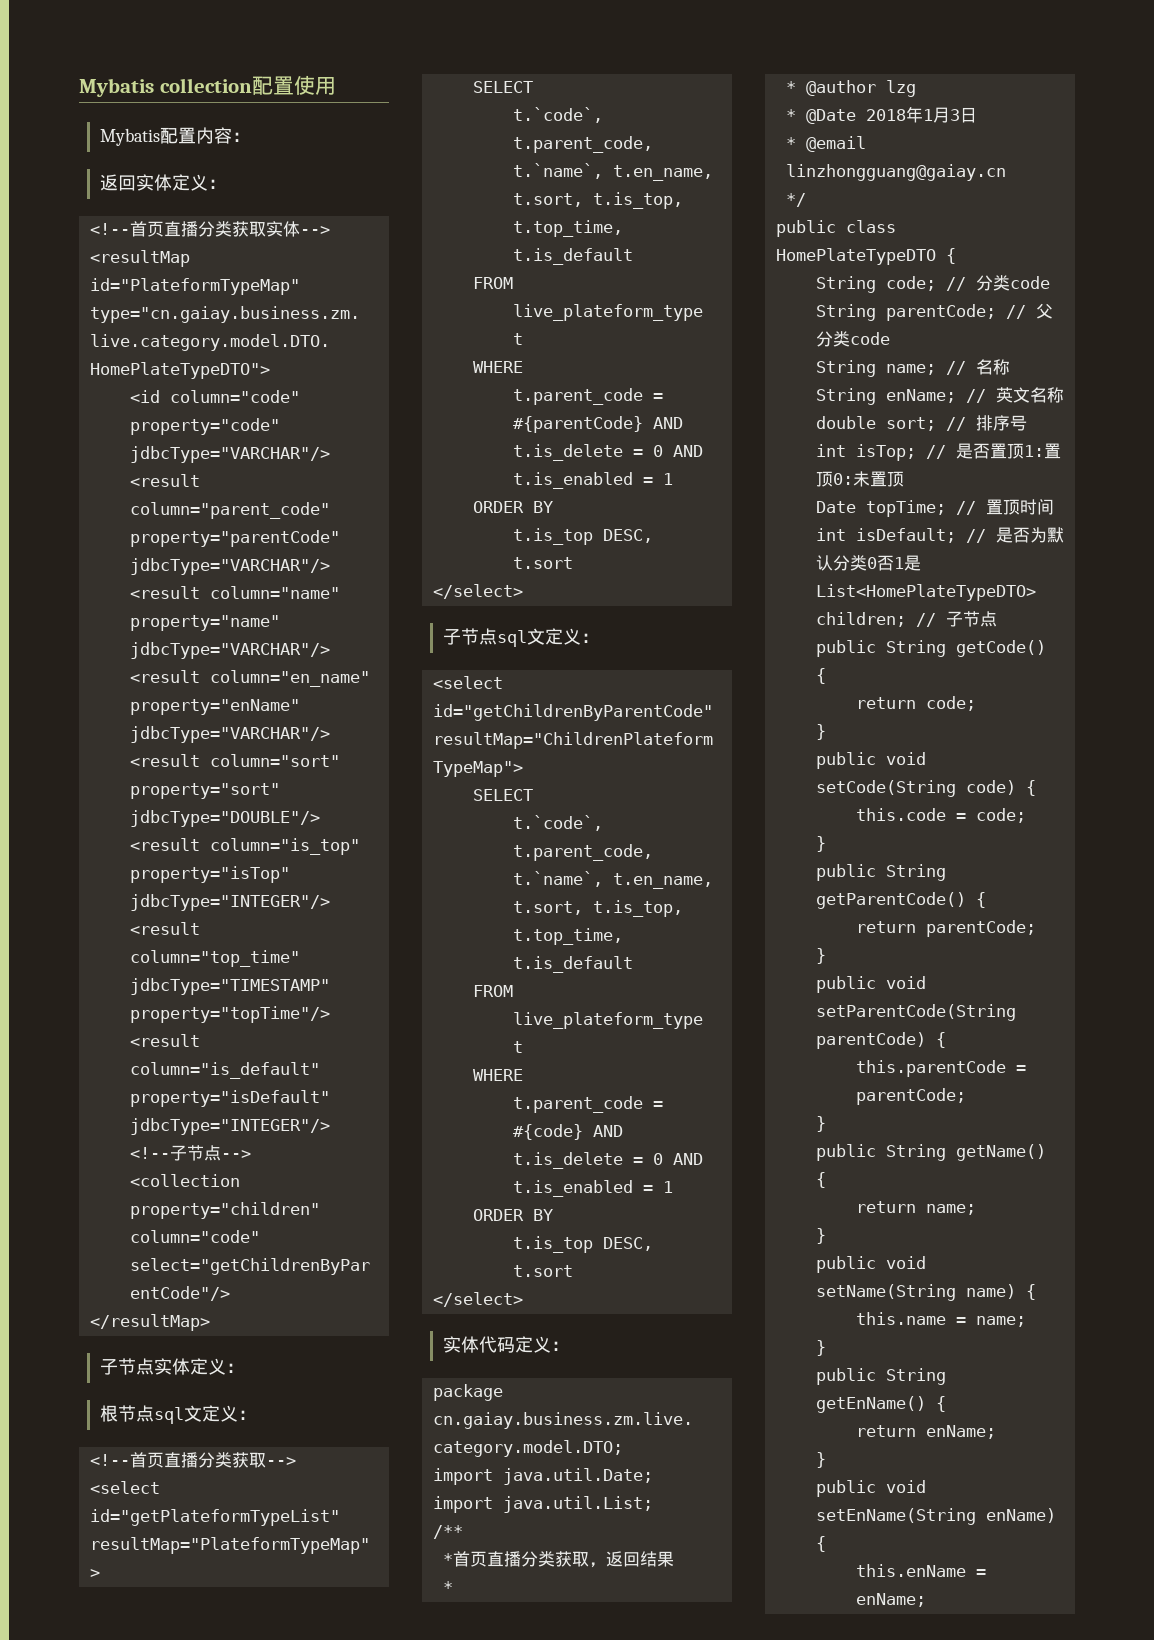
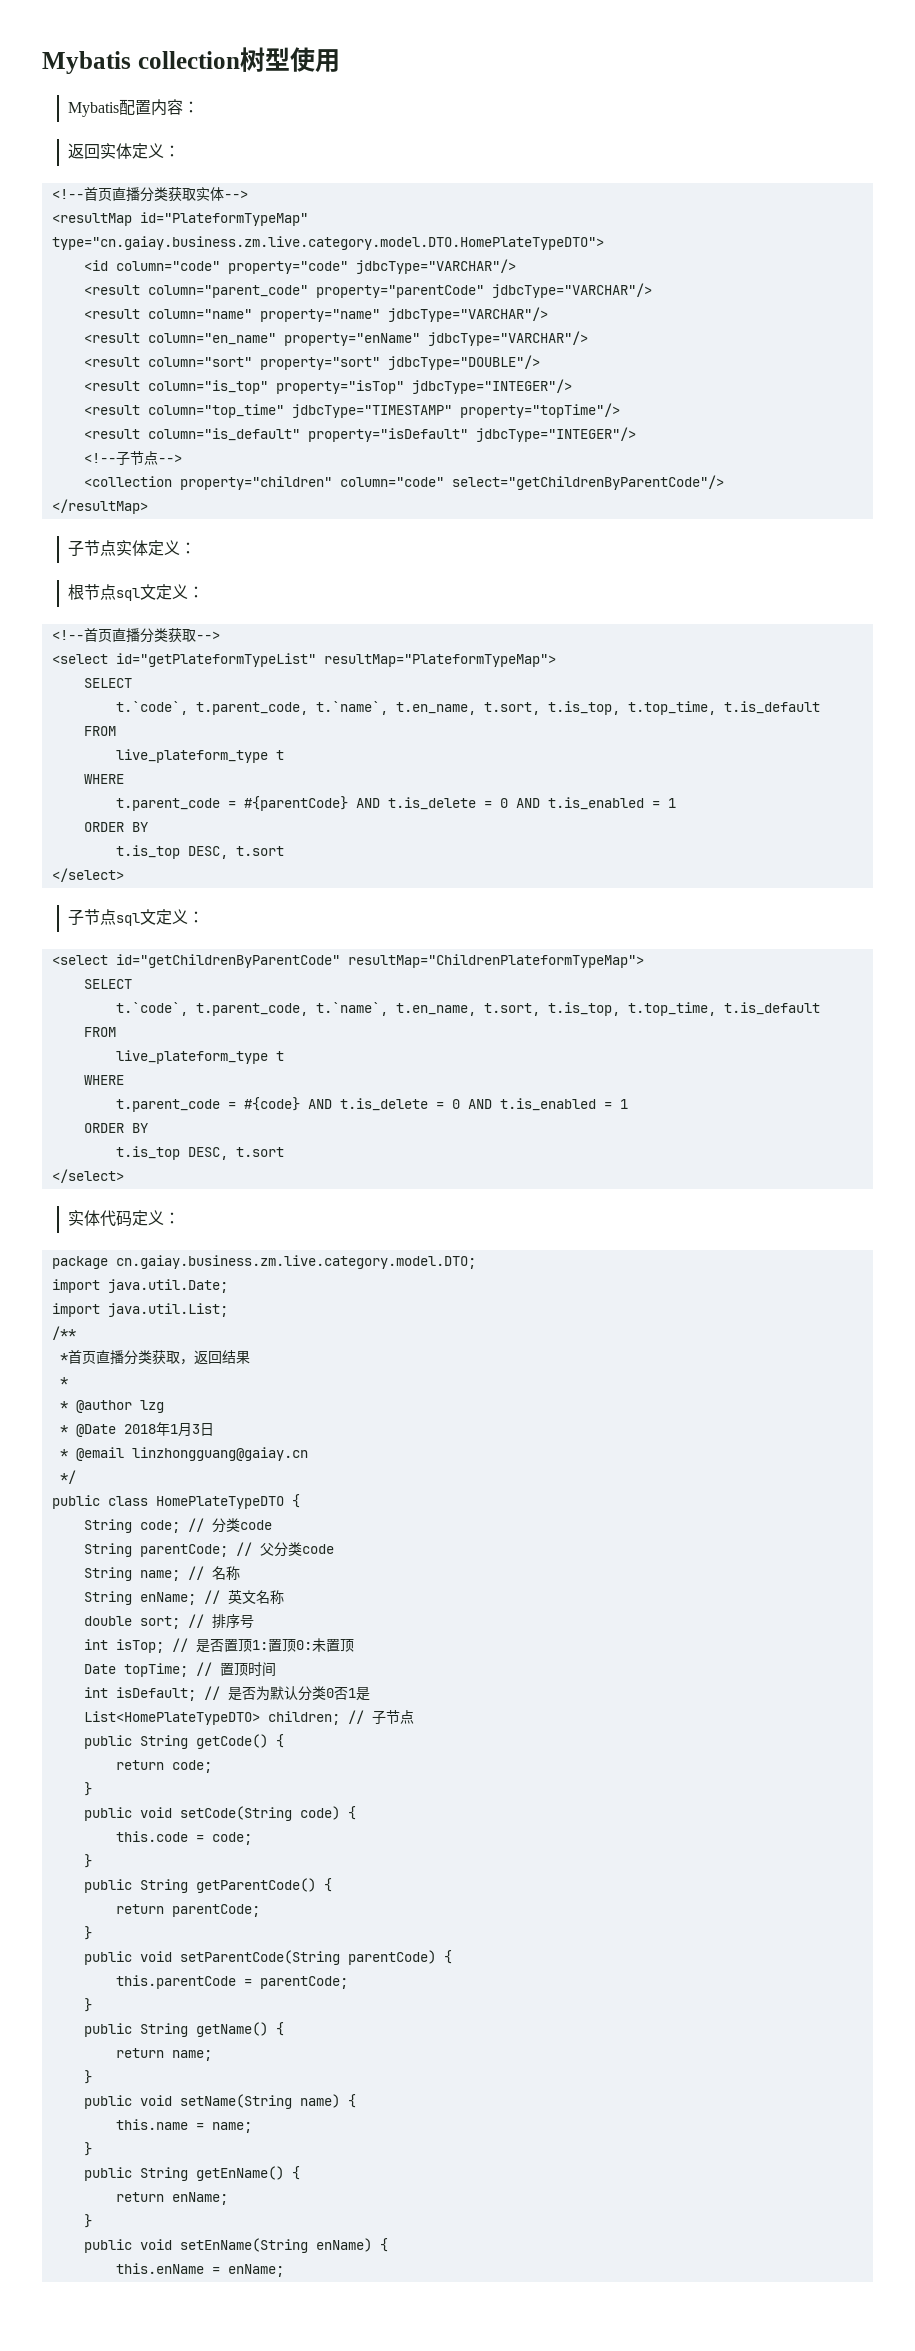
- Mybatis collection配置使用
+ Mybatis collection树型使用

